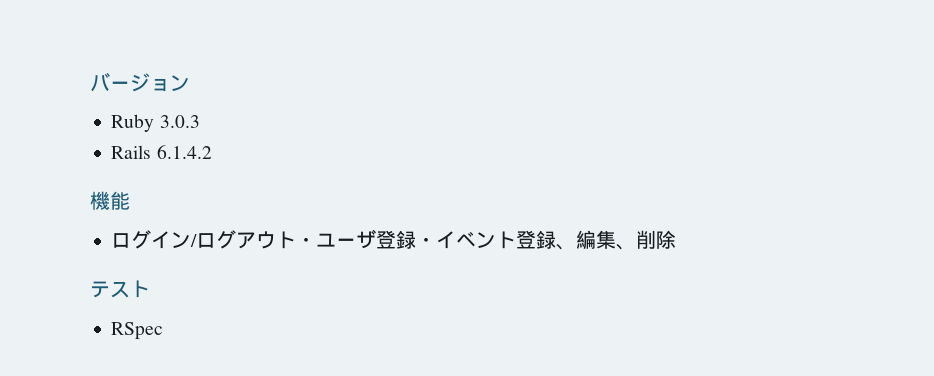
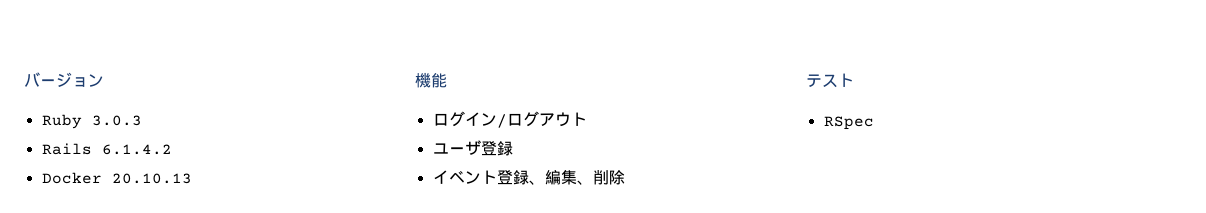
+ Docker 20.10.13
- ログイン/ログアウト・ユーザ登録・イベント登録、編集、削除
+ ログイン/ログアウト
+ ユーザ登録
+ イベント登録、編集、削除

